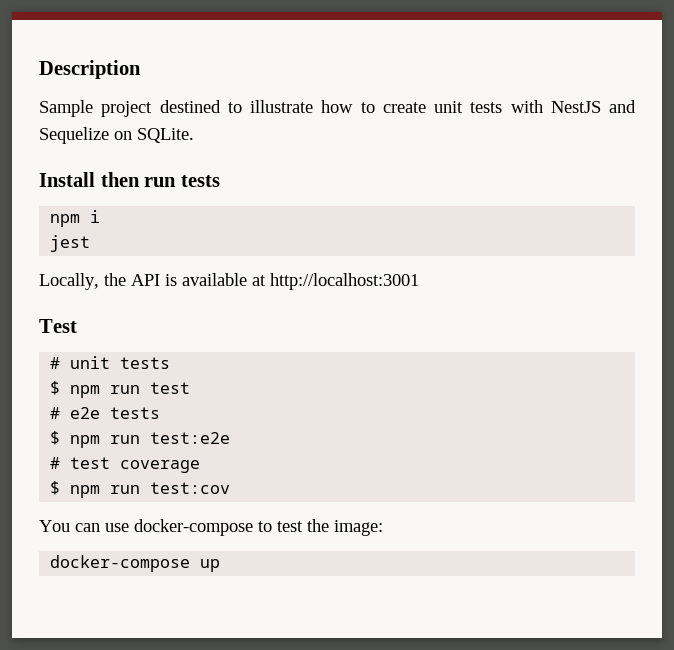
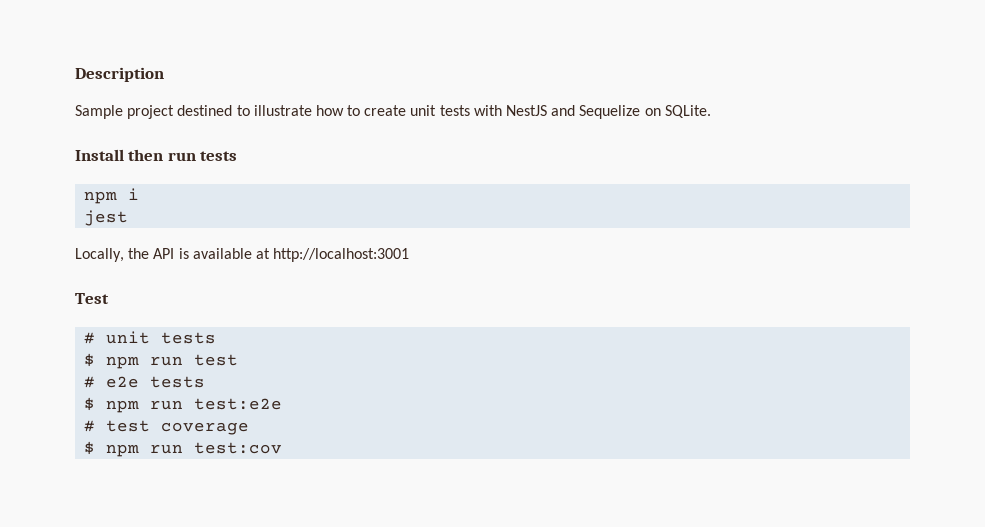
- You can use docker-compose to test the image:
- docker-compose up

